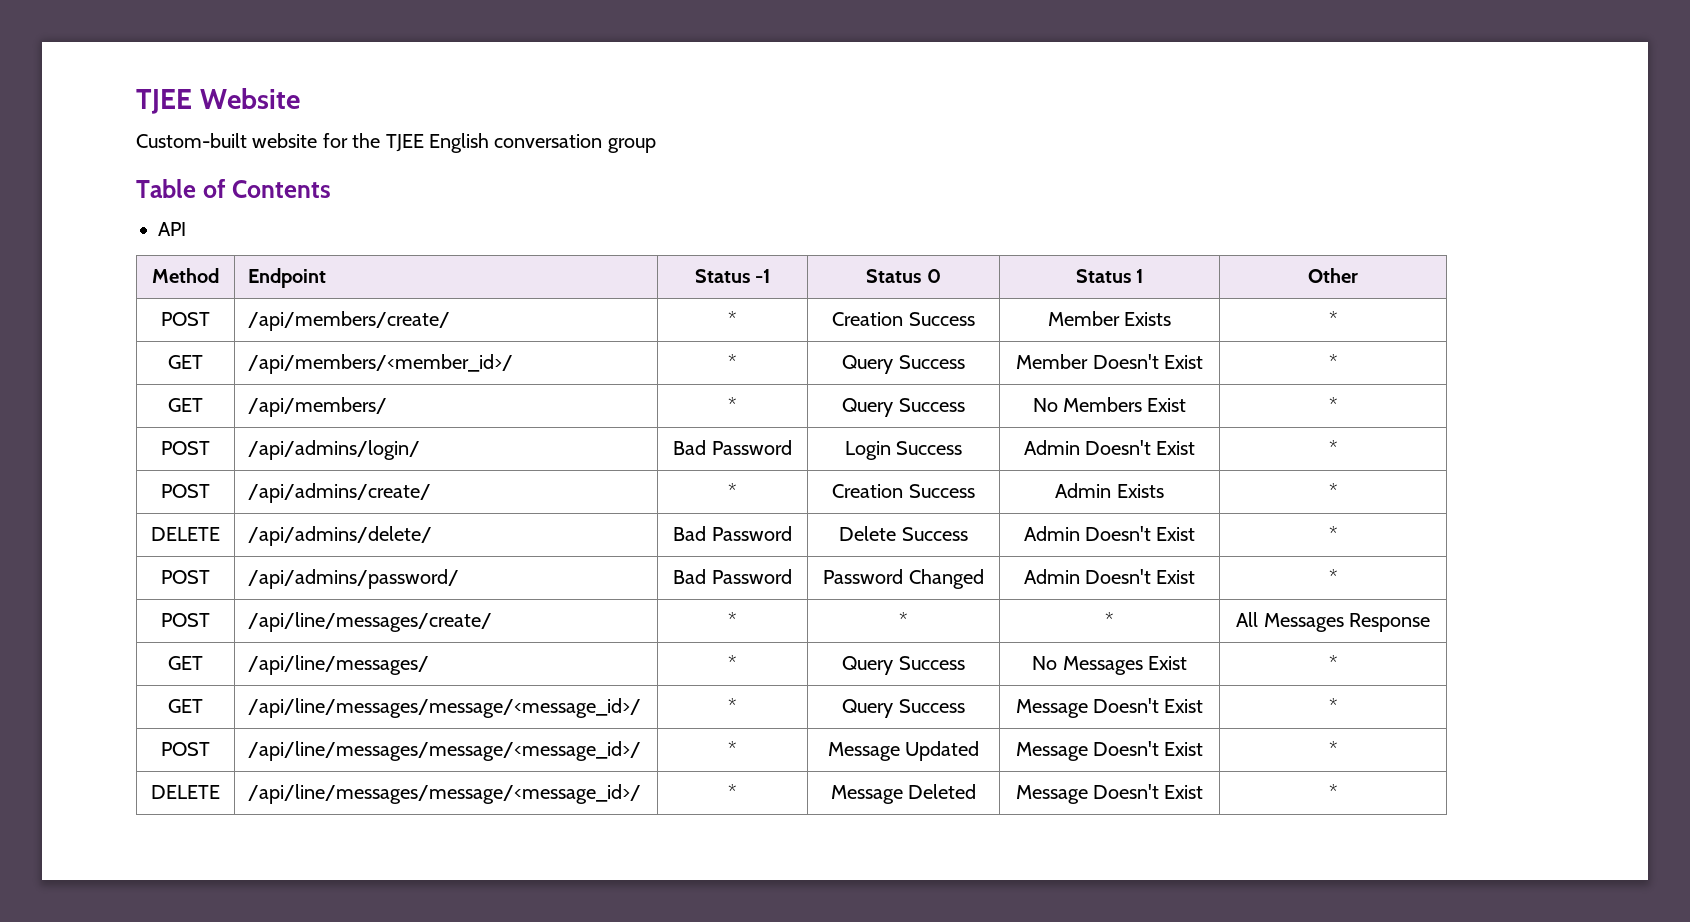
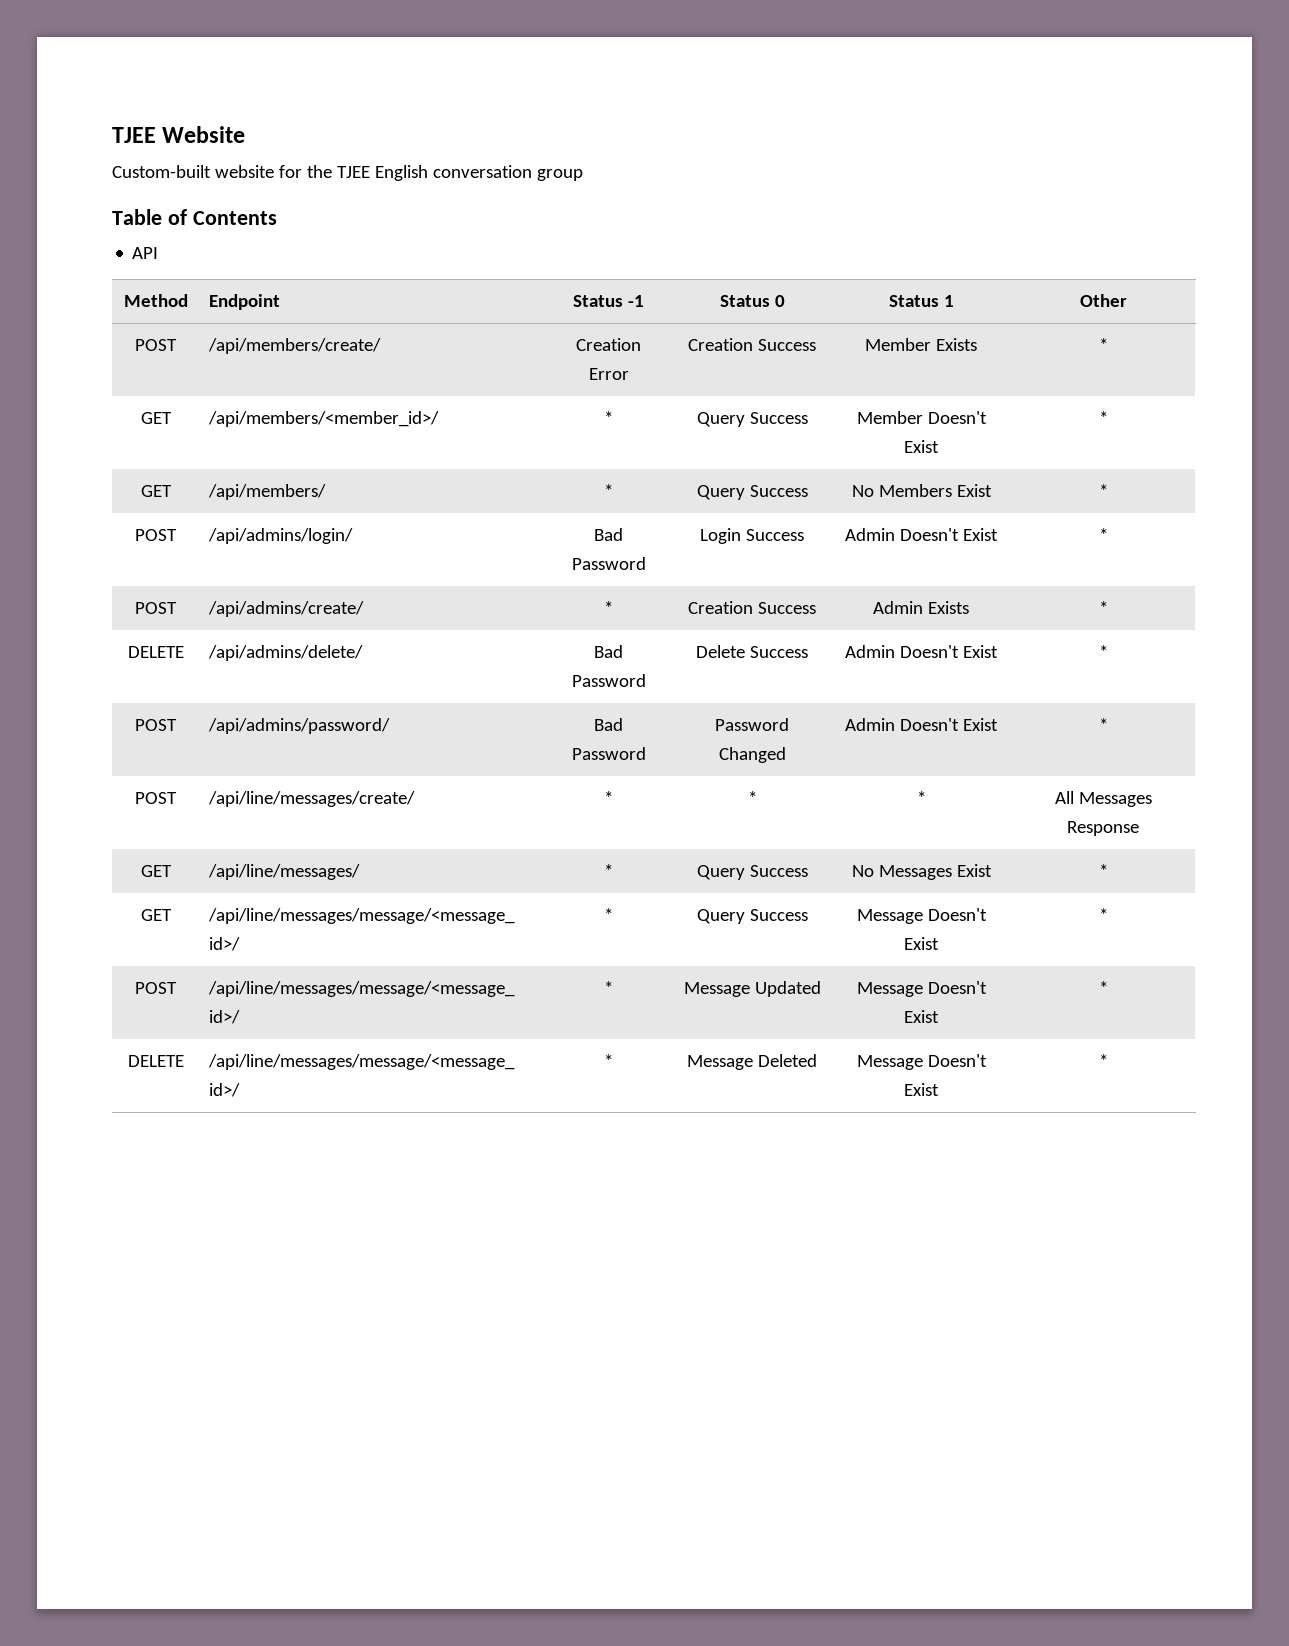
- POST | /api/members/create/ | * | Creation Success | Member Exists | *
+ POST | /api/members/create/ | Creation Error | Creation Success | Member Exists | *

